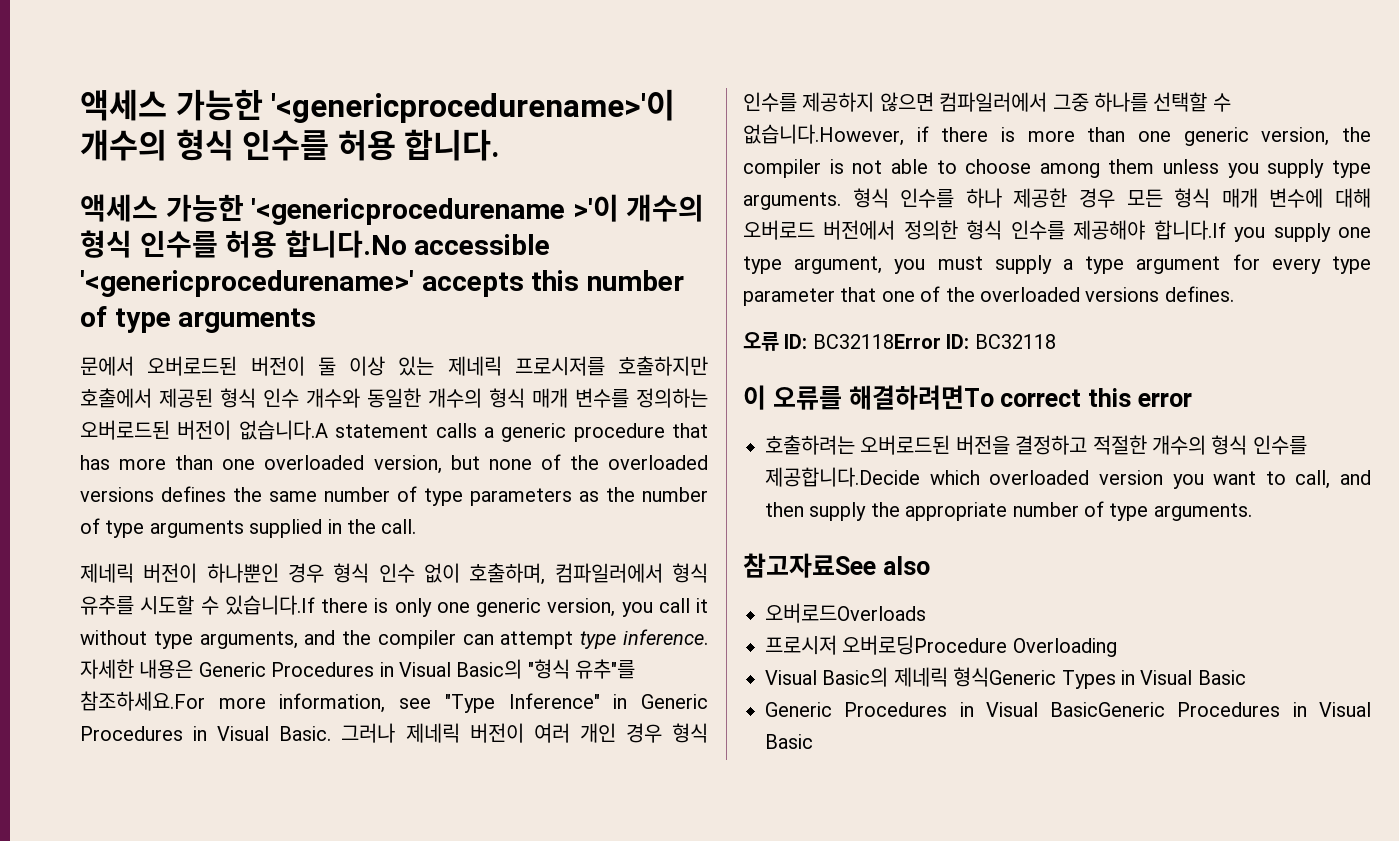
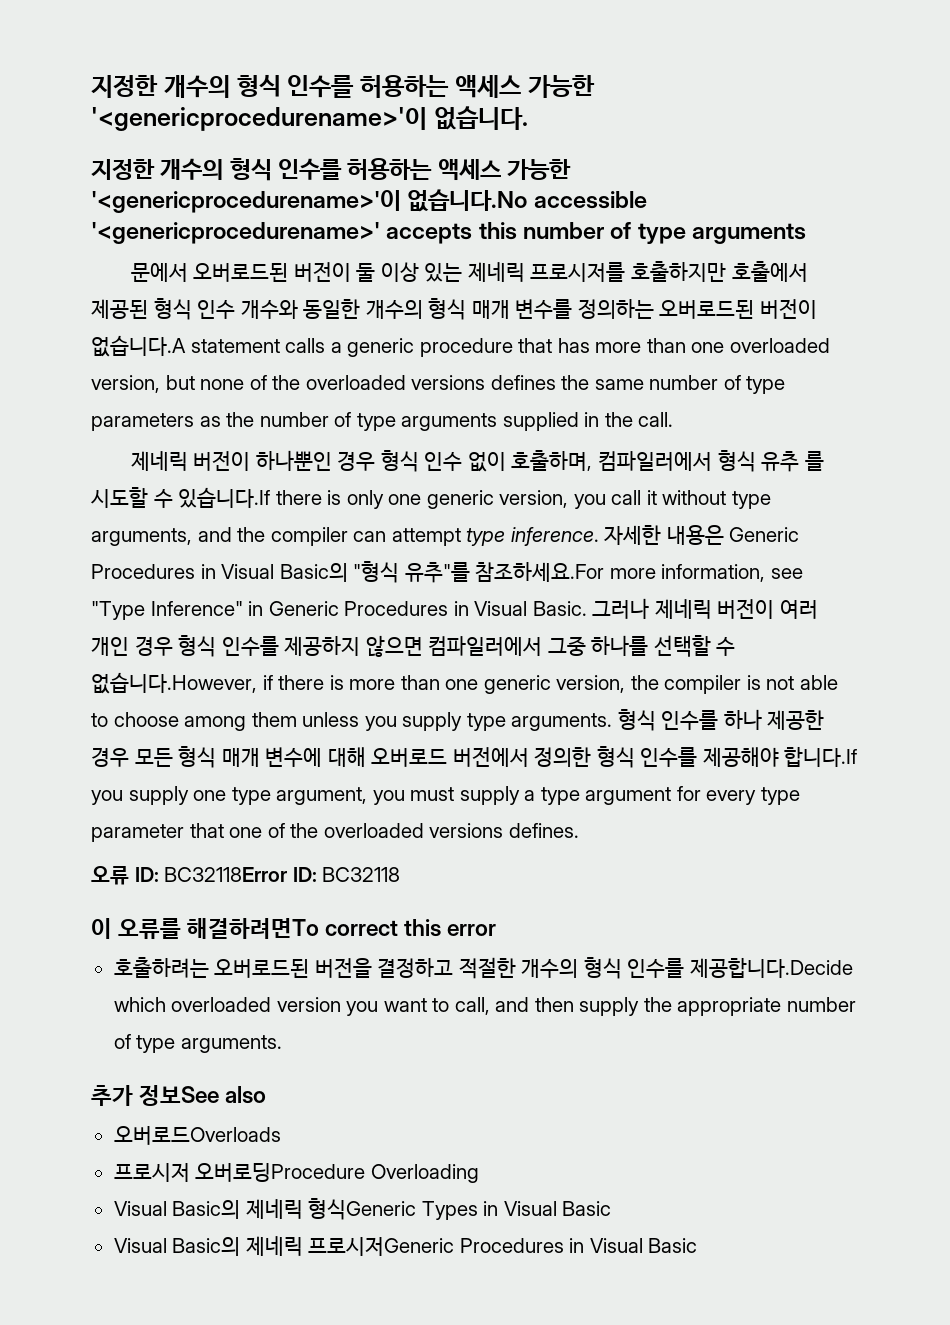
- 액세스 가능한 '<genericprocedurename>'이 개수의 형식 인수를 허용 합니다.
- 액세스 가능한 '<genericprocedurename >'이 개수의 형식 인수를 허용 합니다.No accessible '<genericprocedurename>' accepts this number of type arguments
+ 지정한 개수의 형식 인수를 허용하는 액세스 가능한 '<genericprocedurename>'이 없습니다.
+ 지정한 개수의 형식 인수를 허용하는 액세스 가능한 '<genericprocedurename>'이 없습니다.No accessible '<genericprocedurename>' accepts this number of type arguments
- 제네릭 버전이 하나뿐인 경우 형식 인수 없이 호출하며, 컴파일러에서 형식 유추를 시도할 수 있습니다.If there is only one generic version, you call it without type arguments, and the compiler can attempt type inference.
+ 제네릭 버전이 하나뿐인 경우 형식 인수 없이 호출하며, 컴파일러에서 형식 유추 를 시도할 수 있습니다.If there is only one generic version, you call it without type arguments, and the compiler can attempt type inference.
- 참고자료See also
+ 추가 정보See also
- Generic Procedures in Visual BasicGeneric Procedures in Visual Basic
+ Visual Basic의 제네릭 프로시저Generic Procedures in Visual Basic

